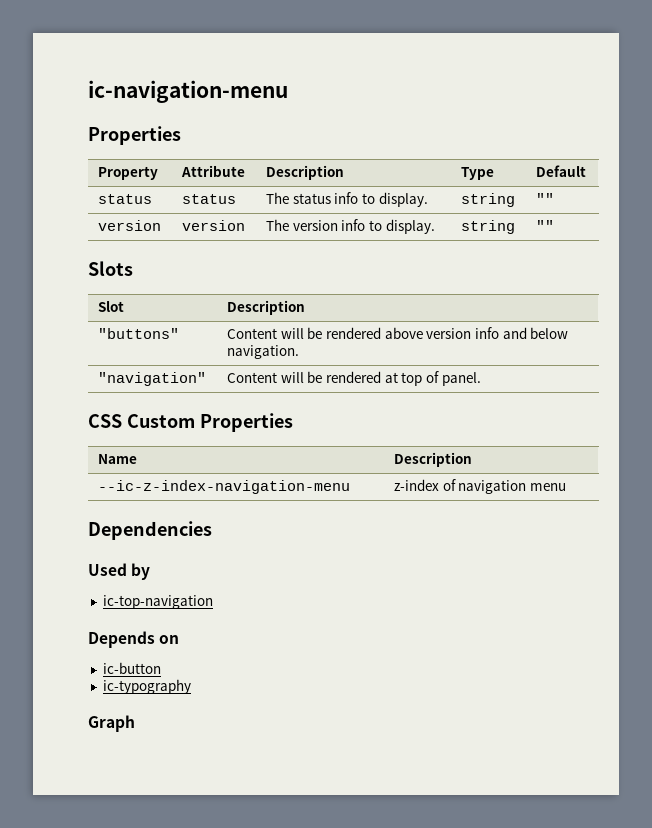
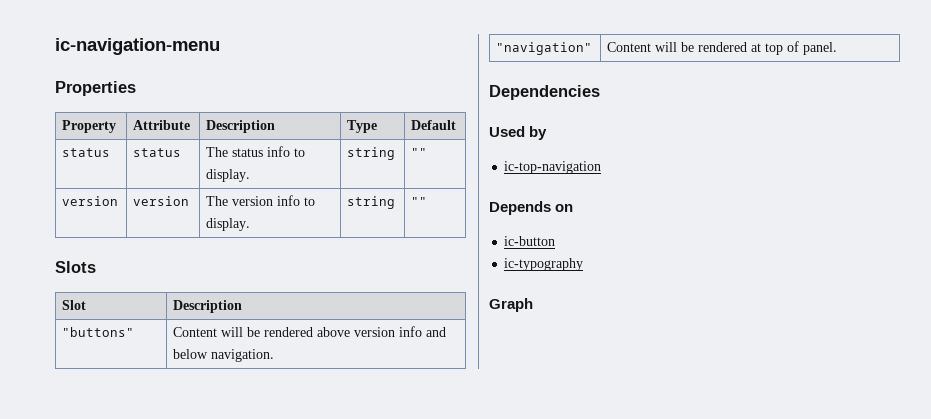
- CSS Custom Properties
- Name | Description
- --ic-z-index-navigation-menu | z-index of navigation menu

